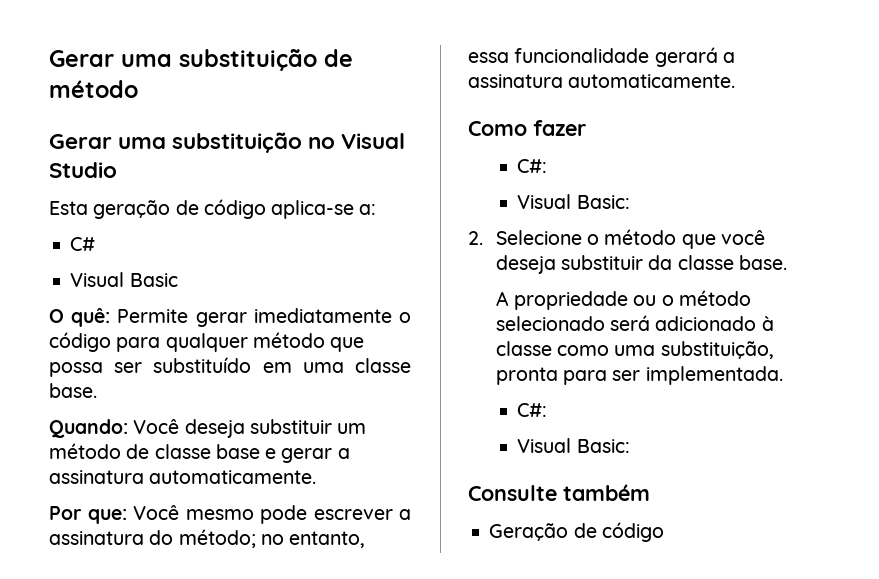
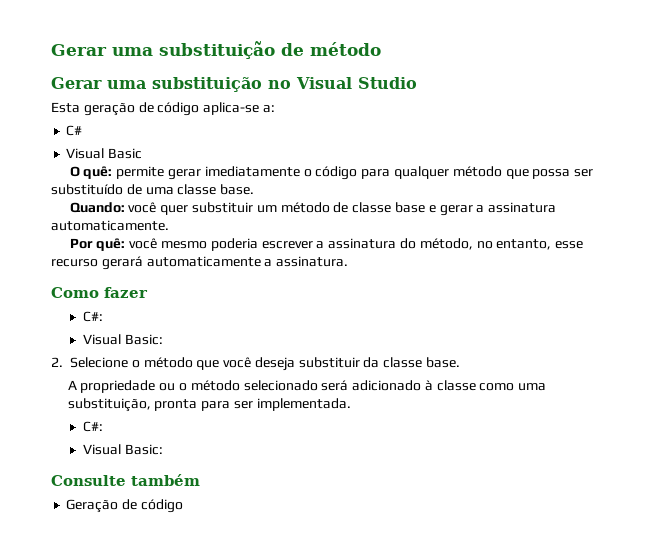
- O quê: Permite gerar imediatamente o código para qualquer método que possa ser substituído em uma classe base.
+ O quê: permite gerar imediatamente o código para qualquer método que possa ser substituído de uma classe base.
- Quando: Você deseja substituir um método de classe base e gerar a assinatura automaticamente.
+ Quando: você quer substituir um método de classe base e gerar a assinatura automaticamente.
- Por que: Você mesmo pode escrever a assinatura do método; no entanto, essa funcionalidade gerará a assinatura automaticamente.
+ Por quê: você mesmo poderia escrever a assinatura do método, no entanto, esse recurso gerará automaticamente a assinatura.

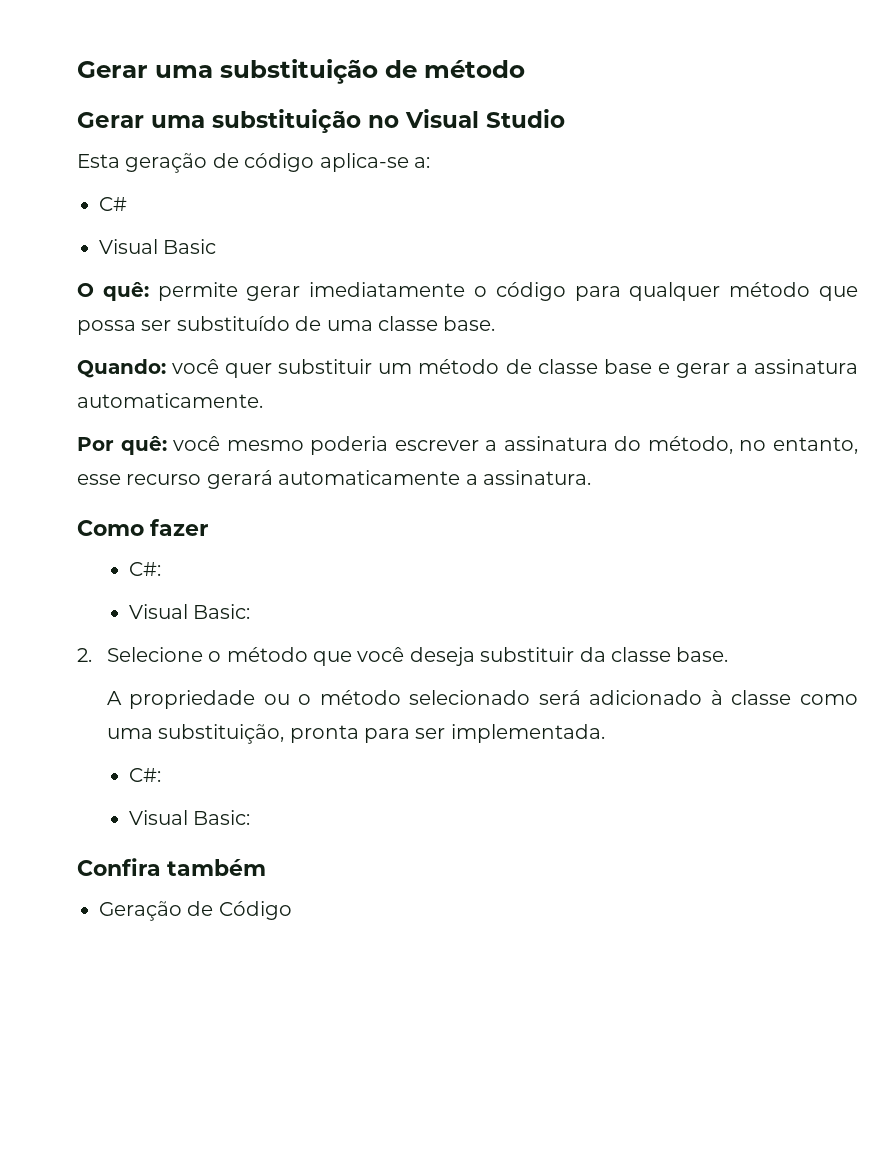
- Consulte também
+ Confira também
- Geração de código
+ Geração de Código

